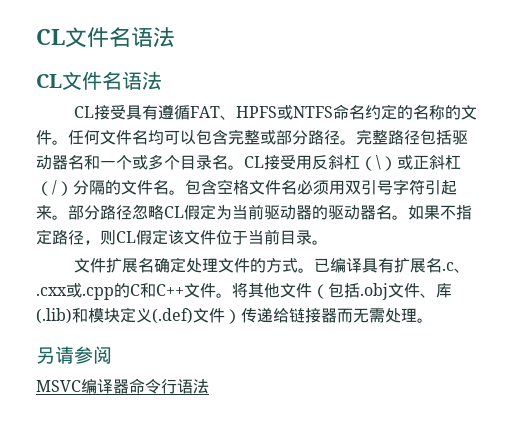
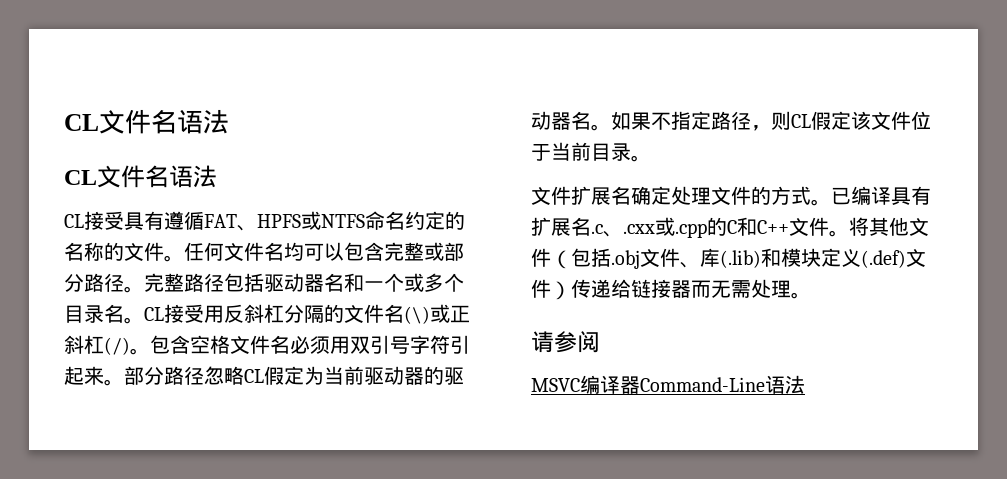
- CL接受用反斜杠（\）或正斜杠（/）分隔的文件名。
+ CL接受用反斜杠分隔的文件名(\)或正斜杠(/)。
- 另请参阅
+ 请参阅
- MSVC编译器命令行语法
+ MSVC编译器Command-Line语法

